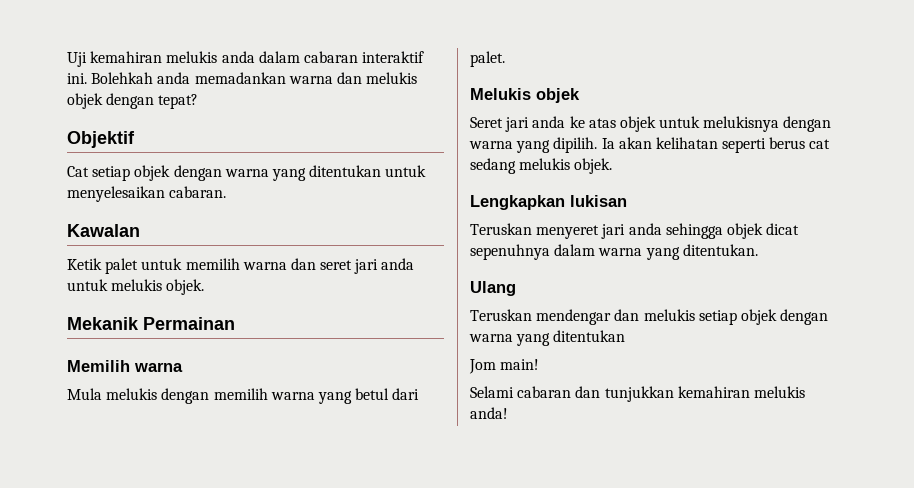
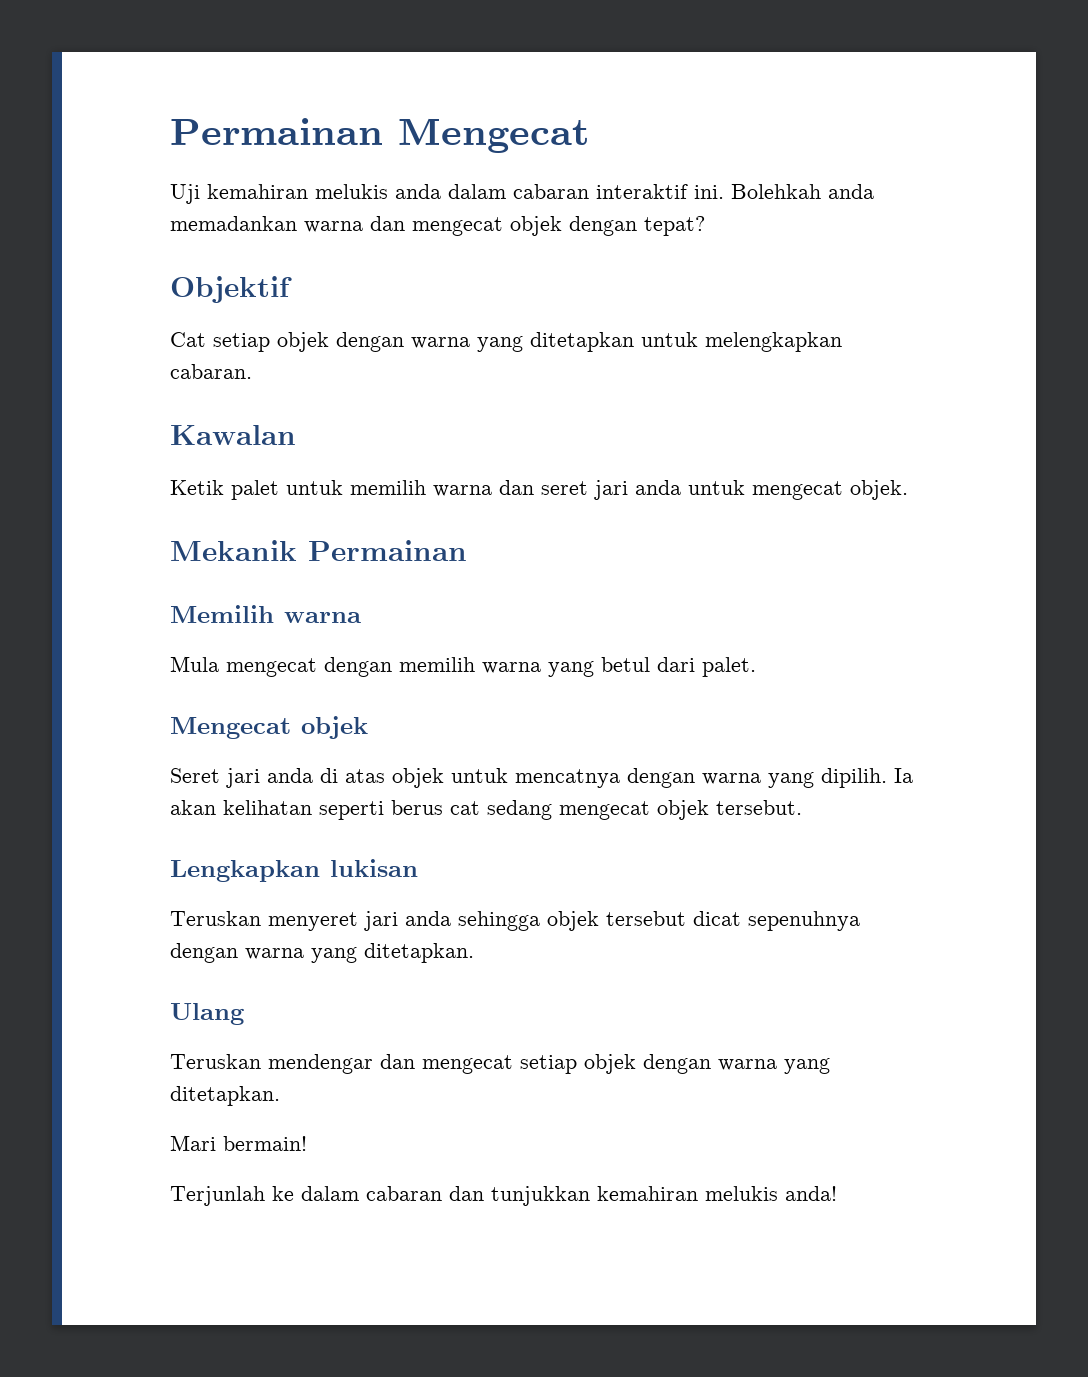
+ Permainan Mengecat
- Bolehkah anda memadankan warna dan melukis objek dengan tepat?
+ Bolehkah anda memadankan warna dan mengecat objek dengan tepat?
- Cat setiap objek dengan warna yang ditentukan untuk menyelesaikan cabaran.
+ Cat setiap objek dengan warna yang ditetapkan untuk melengkapkan cabaran.
- Ketik palet untuk memilih warna dan seret jari anda untuk melukis objek.
+ Ketik palet untuk memilih warna dan seret jari anda untuk mengecat objek.
- Mula melukis dengan memilih warna yang betul dari palet.
+ Mula mengecat dengan memilih warna yang betul dari palet.
- Melukis objek
+ Mengecat objek
- Seret jari anda ke atas objek untuk melukisnya dengan warna yang dipilih.
+ Seret jari anda di atas objek untuk mencatnya dengan warna yang dipilih.
- Ia akan kelihatan seperti berus cat sedang melukis objek.
+ Ia akan kelihatan seperti berus cat sedang mengecat objek tersebut.
- Teruskan menyeret jari anda sehingga objek dicat sepenuhnya dalam warna yang ditentukan.
+ Teruskan menyeret jari anda sehingga objek tersebut dicat sepenuhnya dengan warna yang ditetapkan.
- Teruskan mendengar dan melukis setiap objek dengan warna yang ditentukan
- Jom main!
- Selami cabaran dan tunjukkan kemahiran melukis anda!
+ Teruskan mendengar dan mengecat setiap objek dengan warna yang ditetapkan.
+ Mari bermain!
+ Terjunlah ke dalam cabaran dan tunjukkan kemahiran melukis anda!

